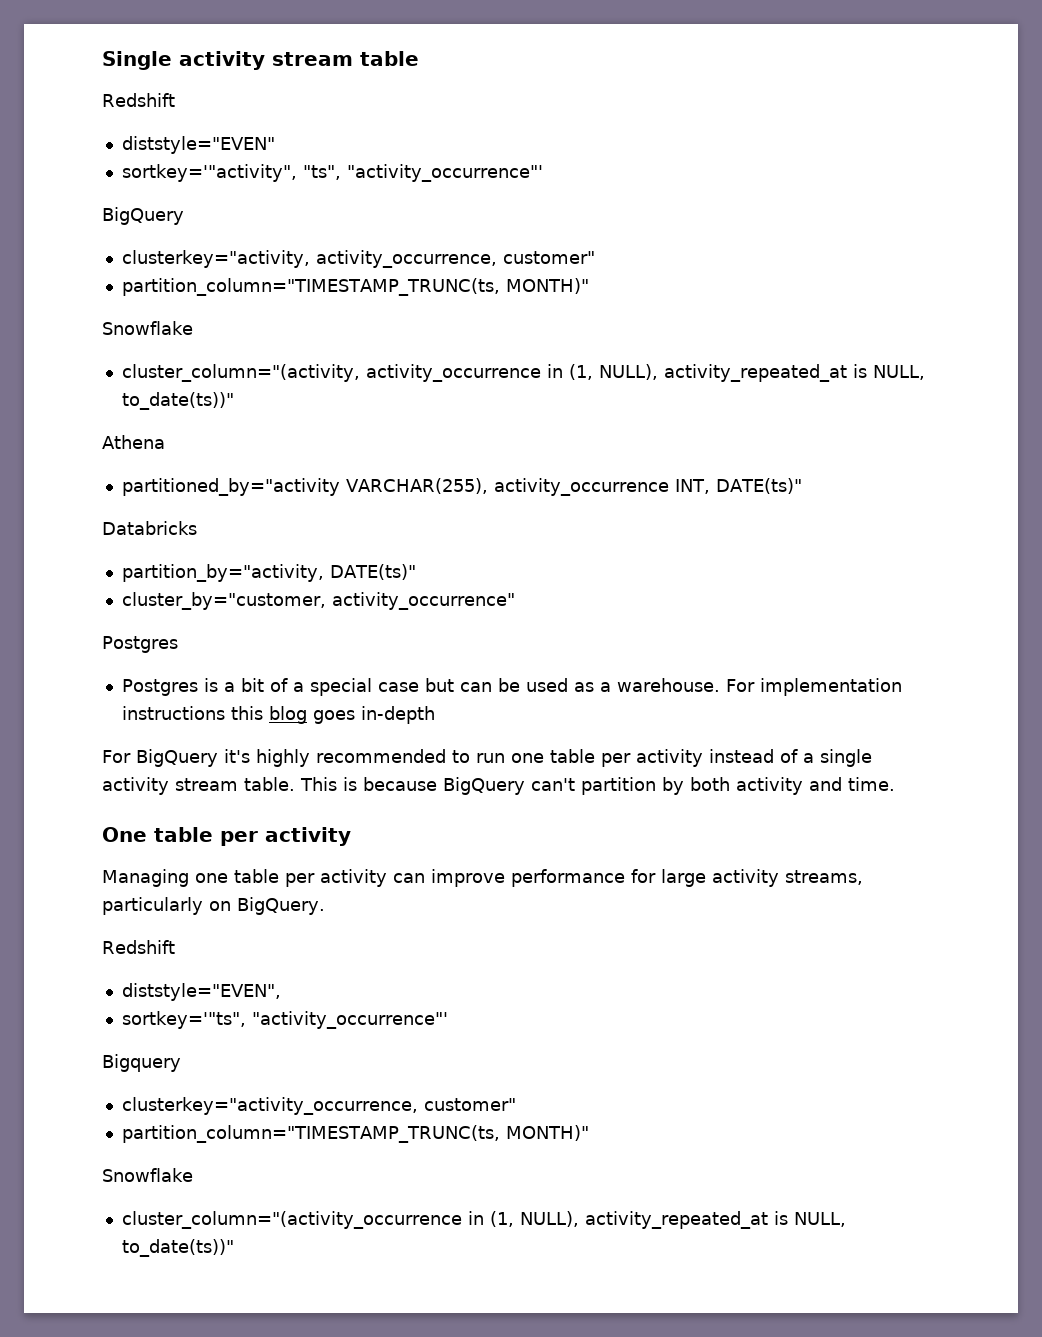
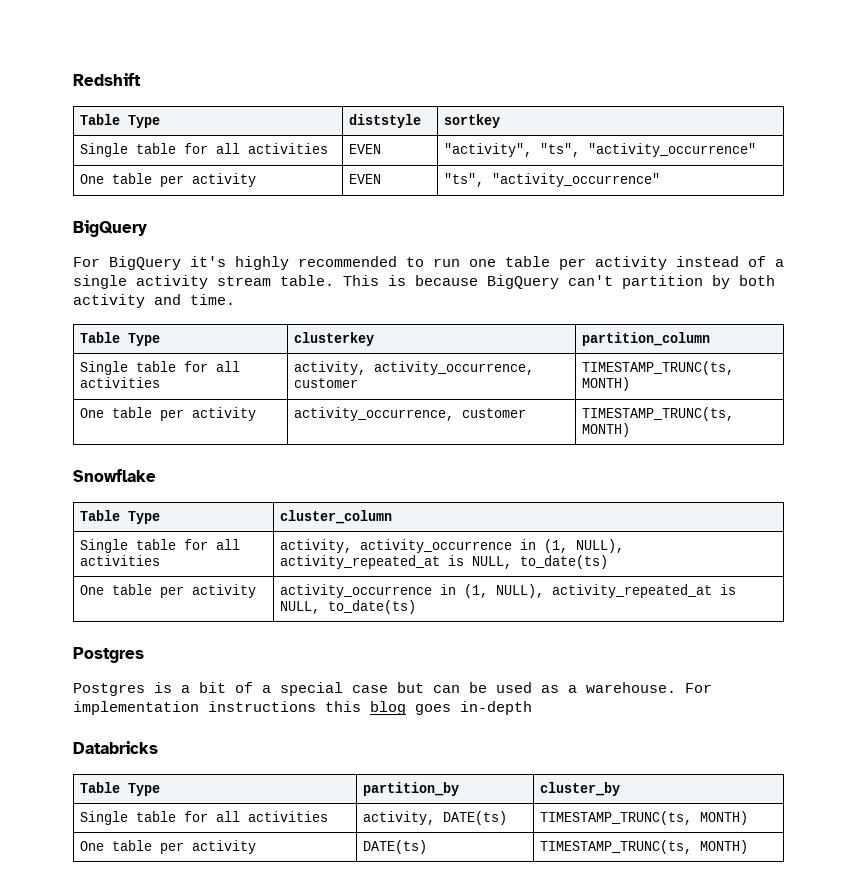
- Single activity stream table
  Redshift
- diststyle="EVEN"
- sortkey='"activity", "ts", "activity_occurrence"'
+ Table Type | diststyle | sortkey
+ Single table for all activities | EVEN | "activity", "ts", "activity_occurrence"
+ One table per activity | EVEN | "ts", "activity_occurrence"
  BigQuery
- clusterkey="activity, activity_occurrence, customer"
- partition_column="TIMESTAMP_TRUNC(ts, MONTH)"
- Snowflake
- cluster_column="(activity, activity_occurrence in (1, NULL), activity_repeated_at is NULL, to_date(ts))"
- Athena
- partitioned_by="activity VARCHAR(255), activity_occurrence INT, DATE(ts)"
- Databricks
- partition_by="activity, DATE(ts)"
- cluster_by="customer, activity_occurrence"
- Postgres
- Postgres is a bit of a special case but can be used as a warehouse. For implementation instructions this blog goes in-depth
- One table per activity
- Managing one table per activity can improve performance for large activity streams, particularly on BigQuery.
- Redshift
- diststyle="EVEN",
- sortkey='"ts", "activity_occurrence"'
- Bigquery
- clusterkey="activity_occurrence, customer"
- partition_column="TIMESTAMP_TRUNC(ts, MONTH)"
+ Table Type | clusterkey | partition_column
+ Single table for all activities | activity, activity_occurrence, customer | TIMESTAMP_TRUNC(ts, MONTH)
+ One table per activity | activity_occurrence, customer | TIMESTAMP_TRUNC(ts, MONTH)
  Snowflake
- cluster_column="(activity_occurrence in (1, NULL), activity_repeated_at is NULL, to_date(ts))"
+ Table Type | cluster_column
+ Single table for all activities | activity, activity_occurrence in (1, NULL), activity_repeated_at is NULL, to_date(ts)
+ One table per activity | activity_occurrence in (1, NULL), activity_repeated_at is NULL, to_date(ts)
+ Postgres
+ Postgres is a bit of a special case but can be used as a warehouse. For implementation instructions this blog goes in-depth
+ Databricks
+ Table Type | partition_by | cluster_by
+ Single table for all activities | activity, DATE(ts) | TIMESTAMP_TRUNC(ts, MONTH)
+ One table per activity | DATE(ts) | TIMESTAMP_TRUNC(ts, MONTH)

